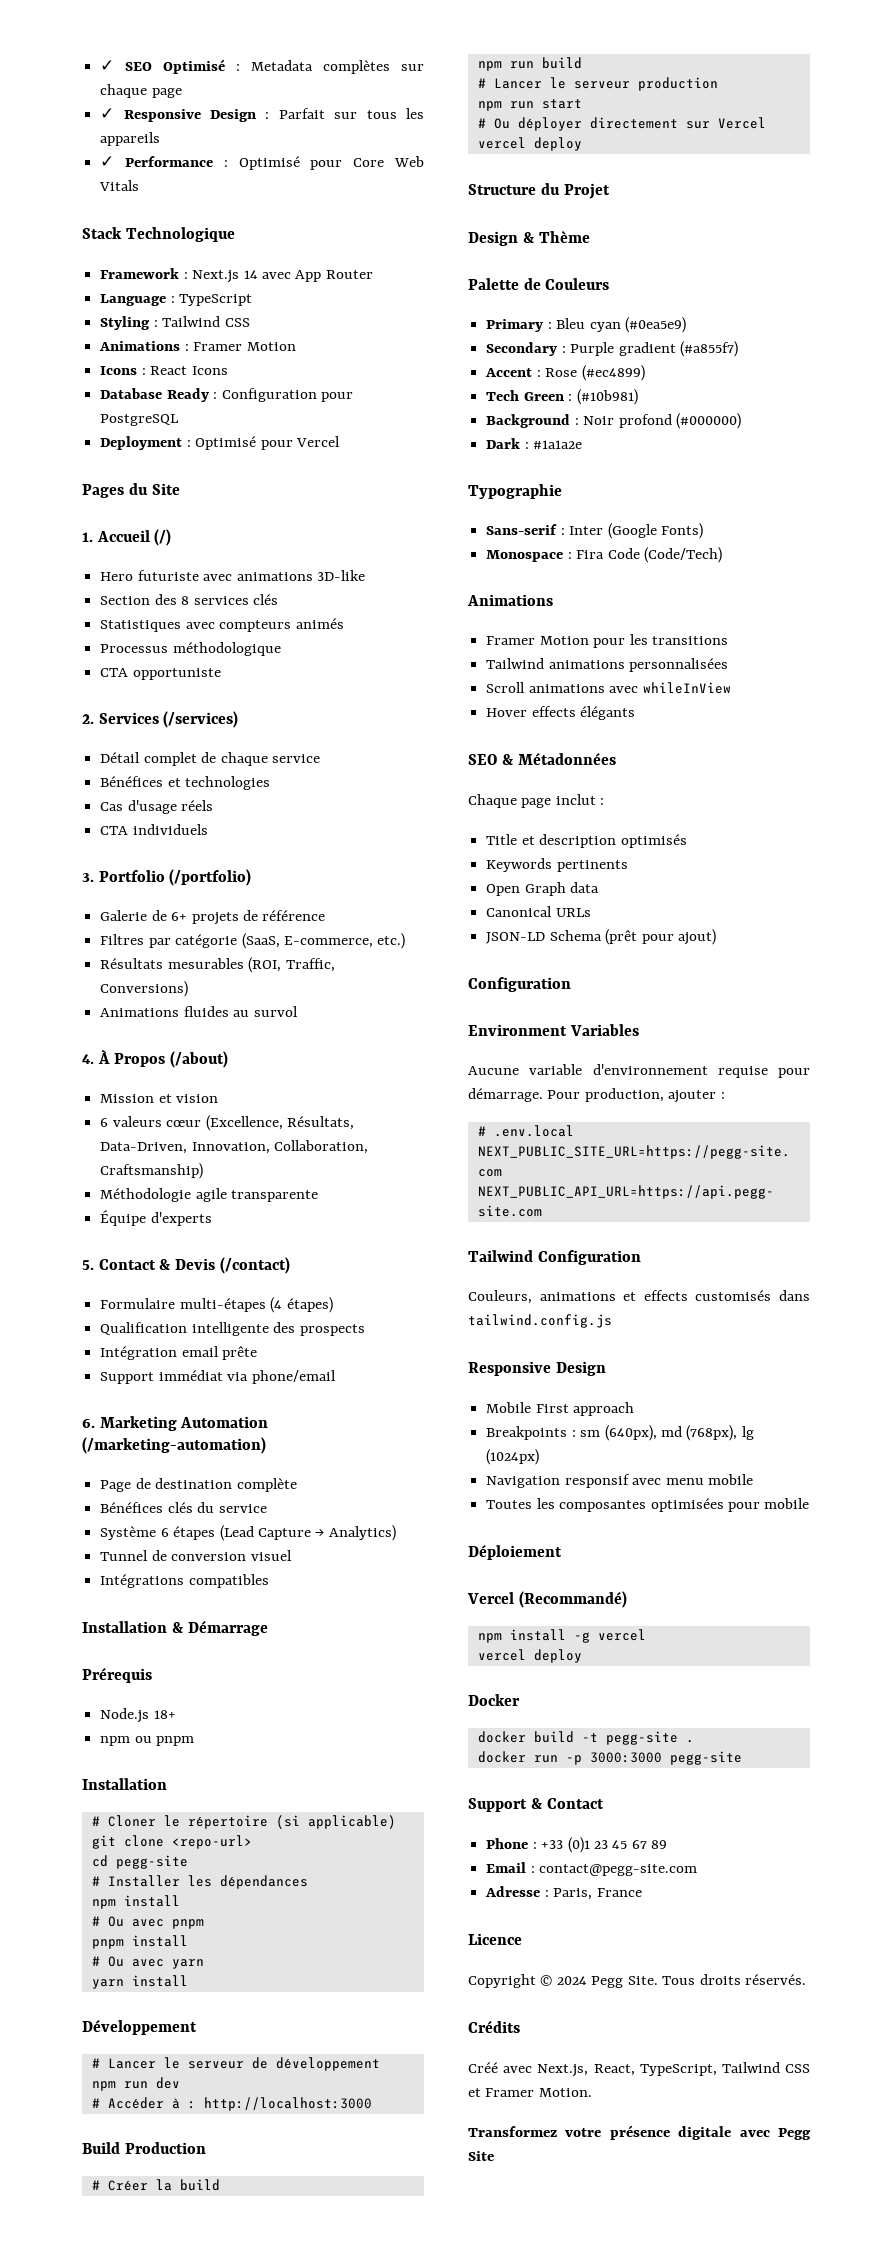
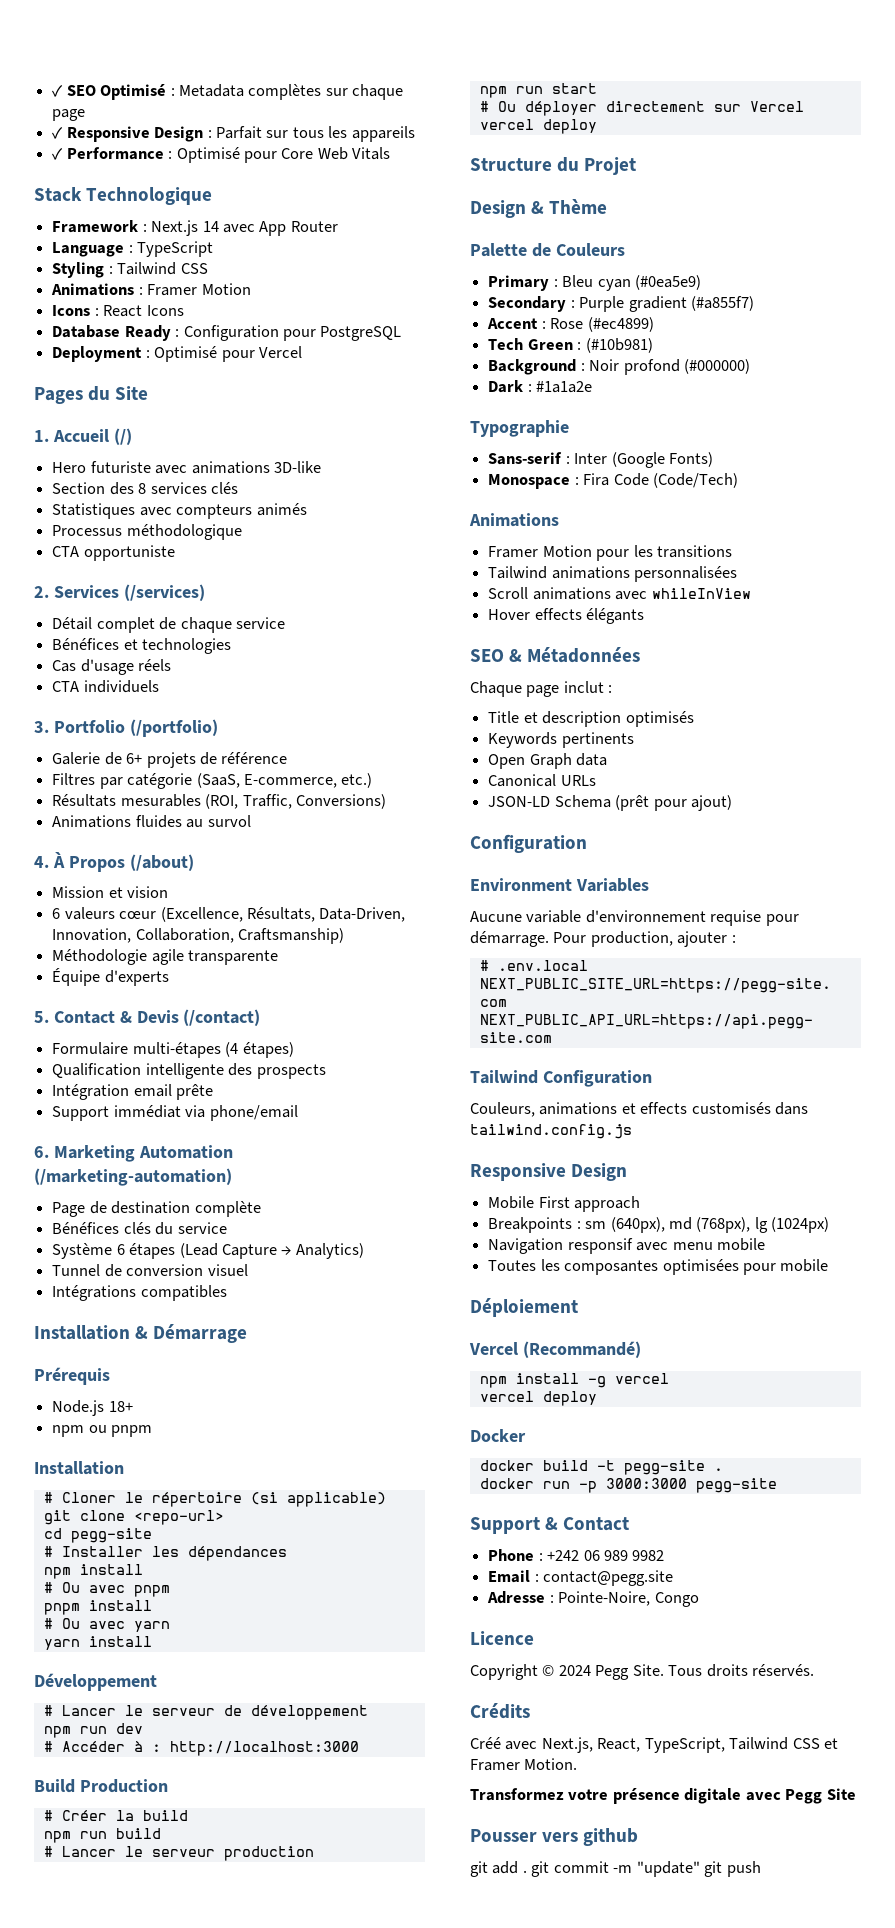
- Phone : +33 (0)1 23 45 67 89
+ Phone : +242 06 989 9982
- Email : contact@pegg-site.com
+ Email : contact@pegg.site
- Adresse : Paris, France
+ Adresse : Pointe-Noire, Congo
+ Pousser vers github
+ git add . git commit -m "update" git push

